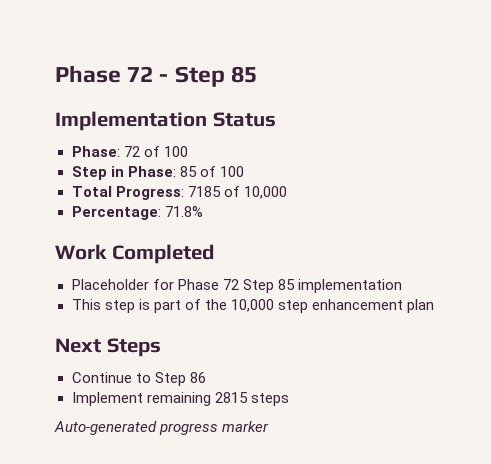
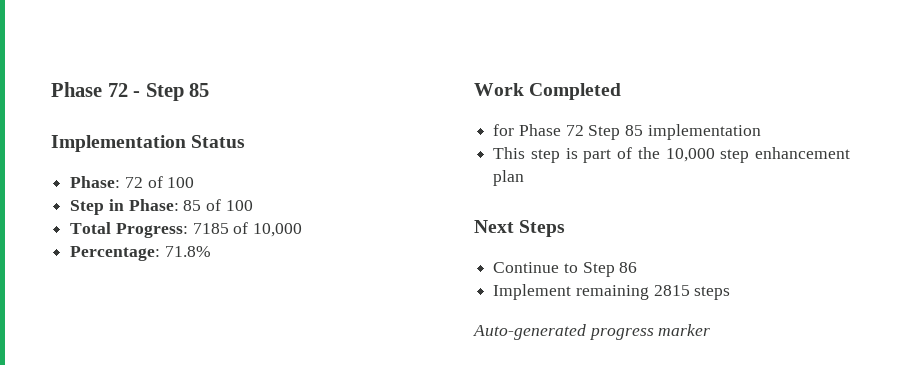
- Placeholder for Phase 72 Step 85 implementation
+ for Phase 72 Step 85 implementation

